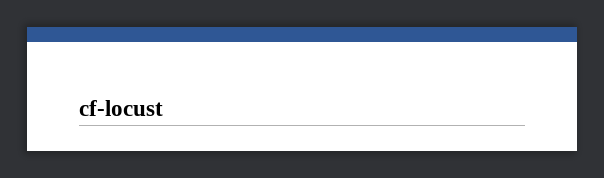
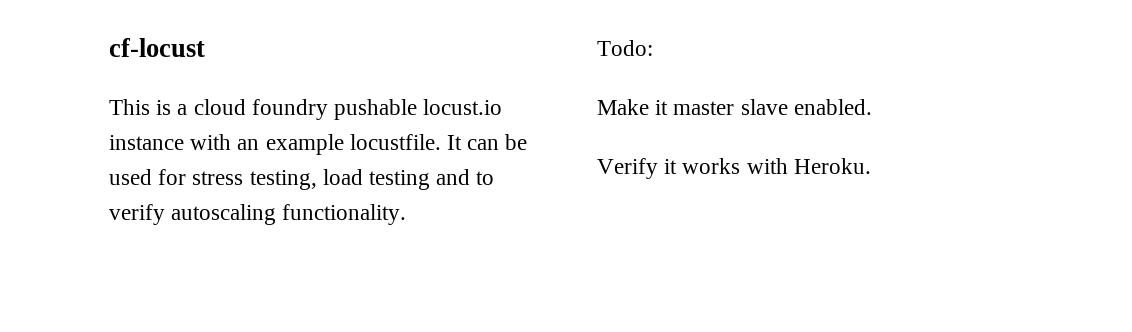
+ This is a cloud foundry pushable locust.io instance with an example locustfile. It can be used for stress testing, load testing and to verify autoscaling functionality.
+ Todo:
+ Make it master slave enabled.
+ Verify it works with Heroku.

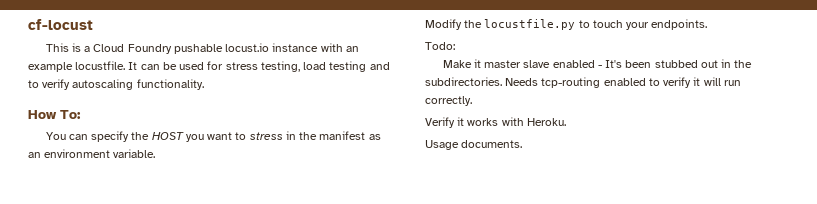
- This is a cloud foundry pushable locust.io instance with an example locustfile.
+ This is a Cloud Foundry pushable locust.io instance with an example locustfile.
+ How To:
+ You can specify the HOST you want to stress in the manifest as an environment variable.
+ Modify the locustfile.py to touch your endpoints.
- Make it master slave enabled.
+ Make it master slave enabled - It's been stubbed out in the subdirectories. Needs tcp-routing enabled to verify it will run correctly.
+ Usage documents.

